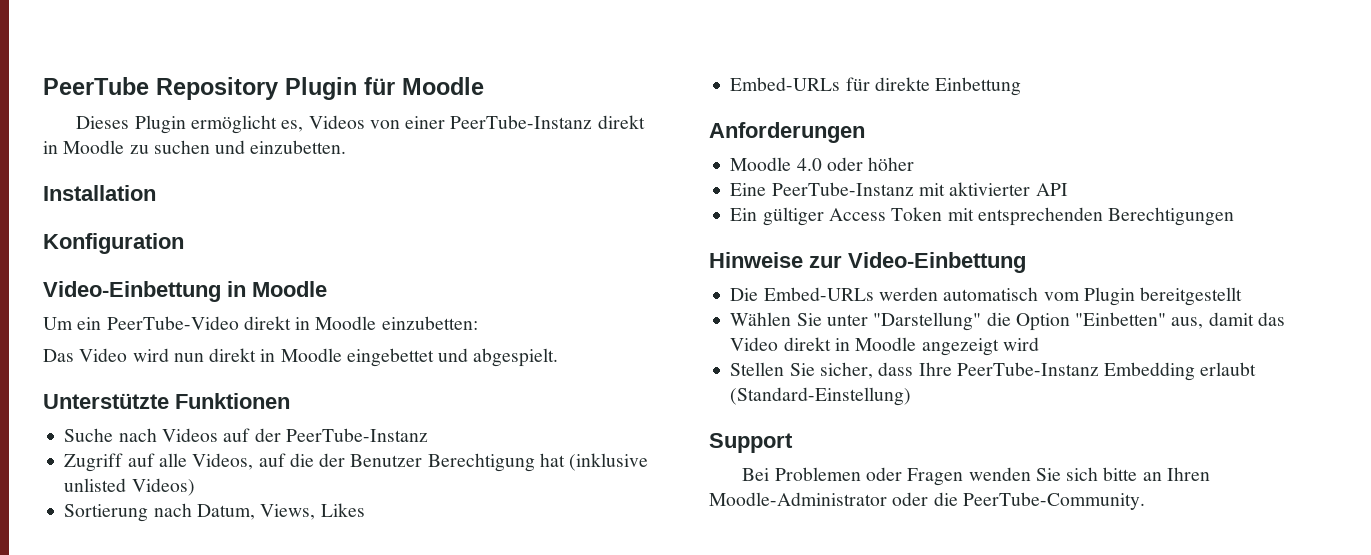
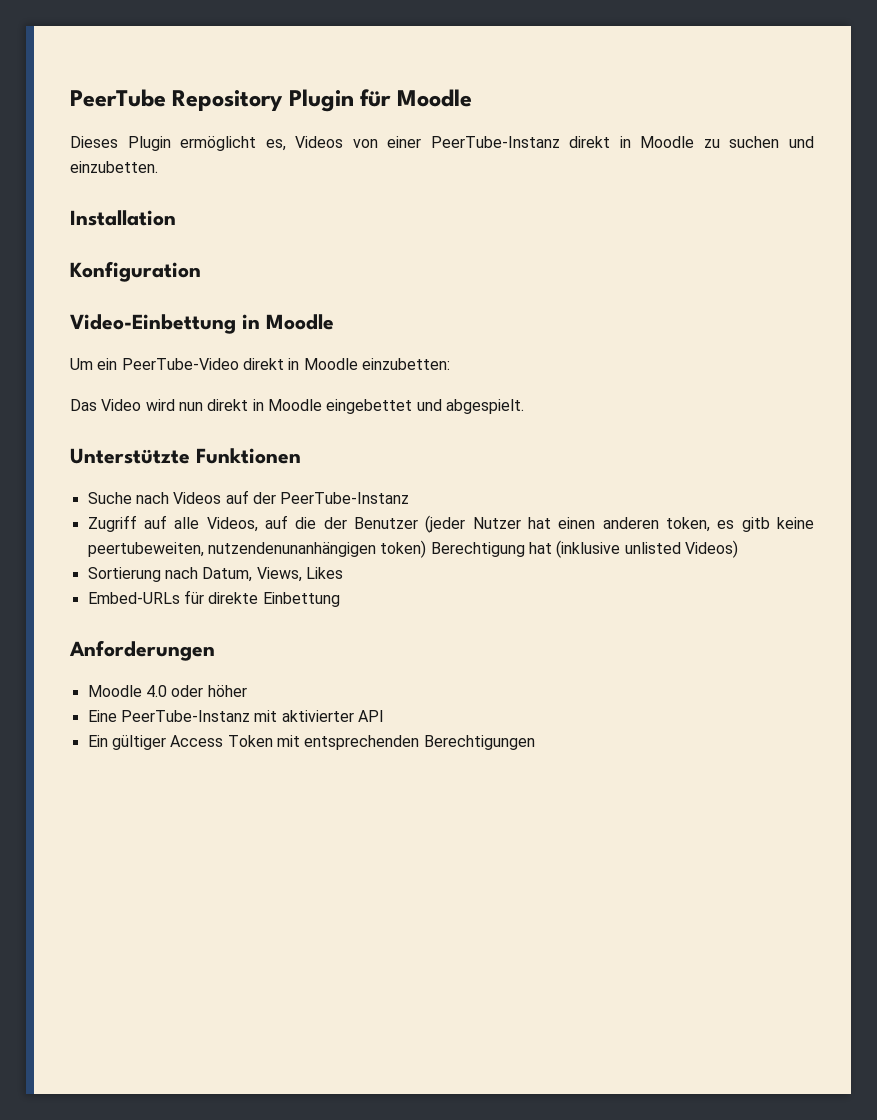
- Zugriff auf alle Videos, auf die der Benutzer Berechtigung hat (inklusive unlisted Videos)
+ Zugriff auf alle Videos, auf die der Benutzer (jeder Nutzer hat einen anderen token, es gitb keine peertubeweiten, nutzendenunanhängigen token) Berechtigung hat (inklusive unlisted Videos)
- Hinweise zur Video-Einbettung
- Die Embed-URLs werden automatisch vom Plugin bereitgestellt
- Wählen Sie unter "Darstellung" die Option "Einbetten" aus, damit das Video direkt in Moodle angezeigt wird
- Stellen Sie sicher, dass Ihre PeerTube-Instanz Embedding erlaubt (Standard-Einstellung)
- Support
- Bei Problemen oder Fragen wenden Sie sich bitte an Ihren Moodle-Administrator oder die PeerTube-Community.

